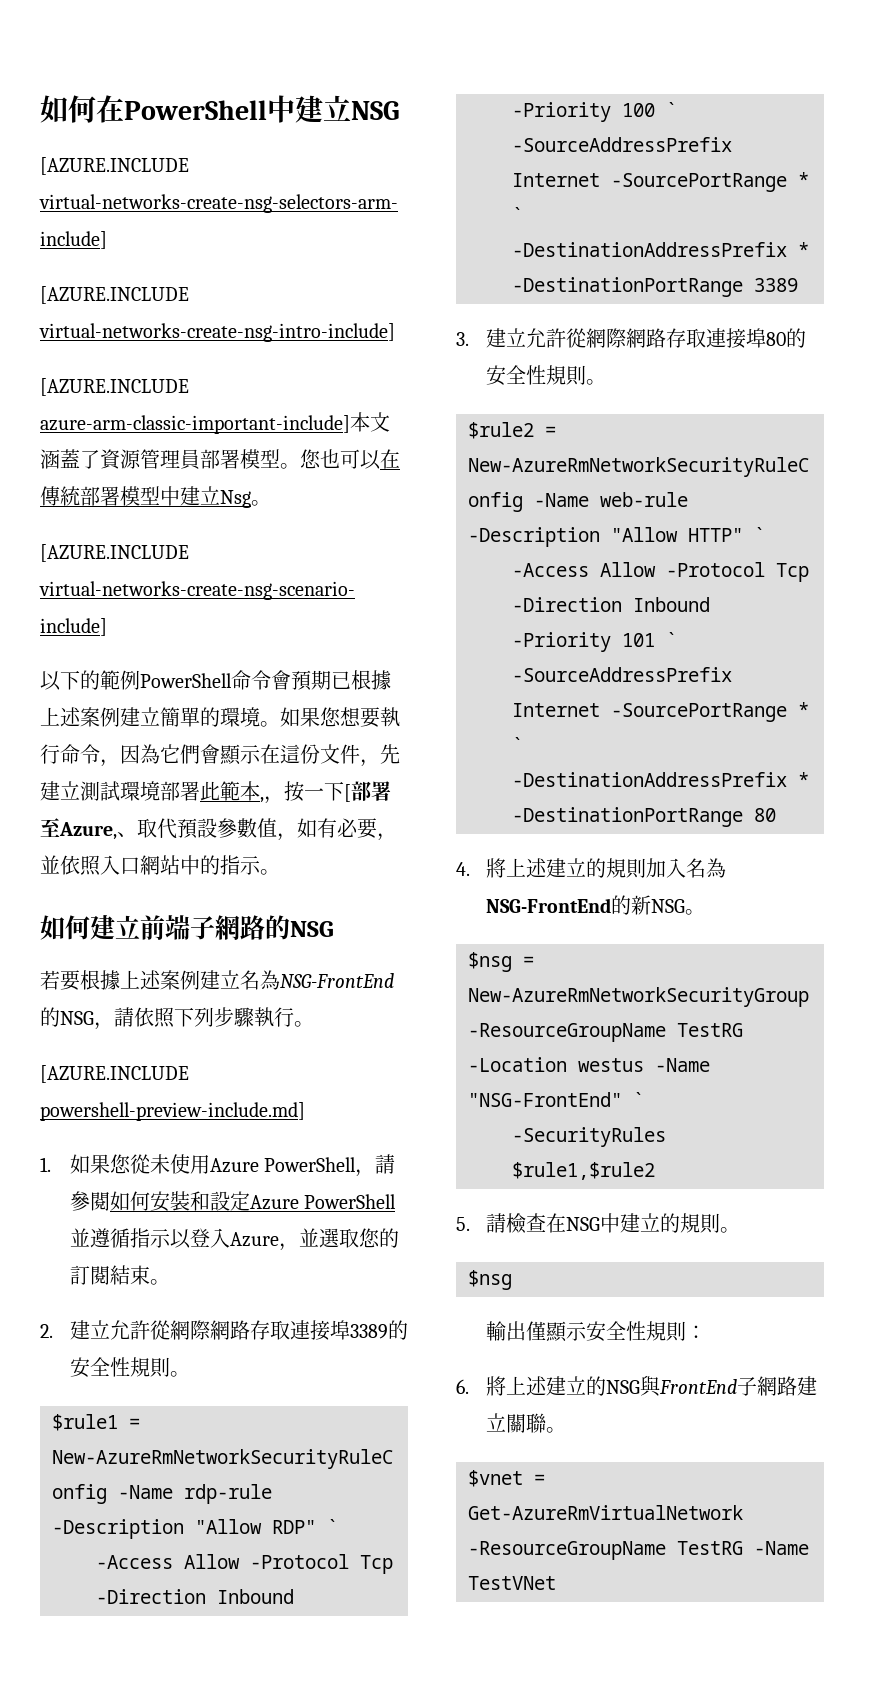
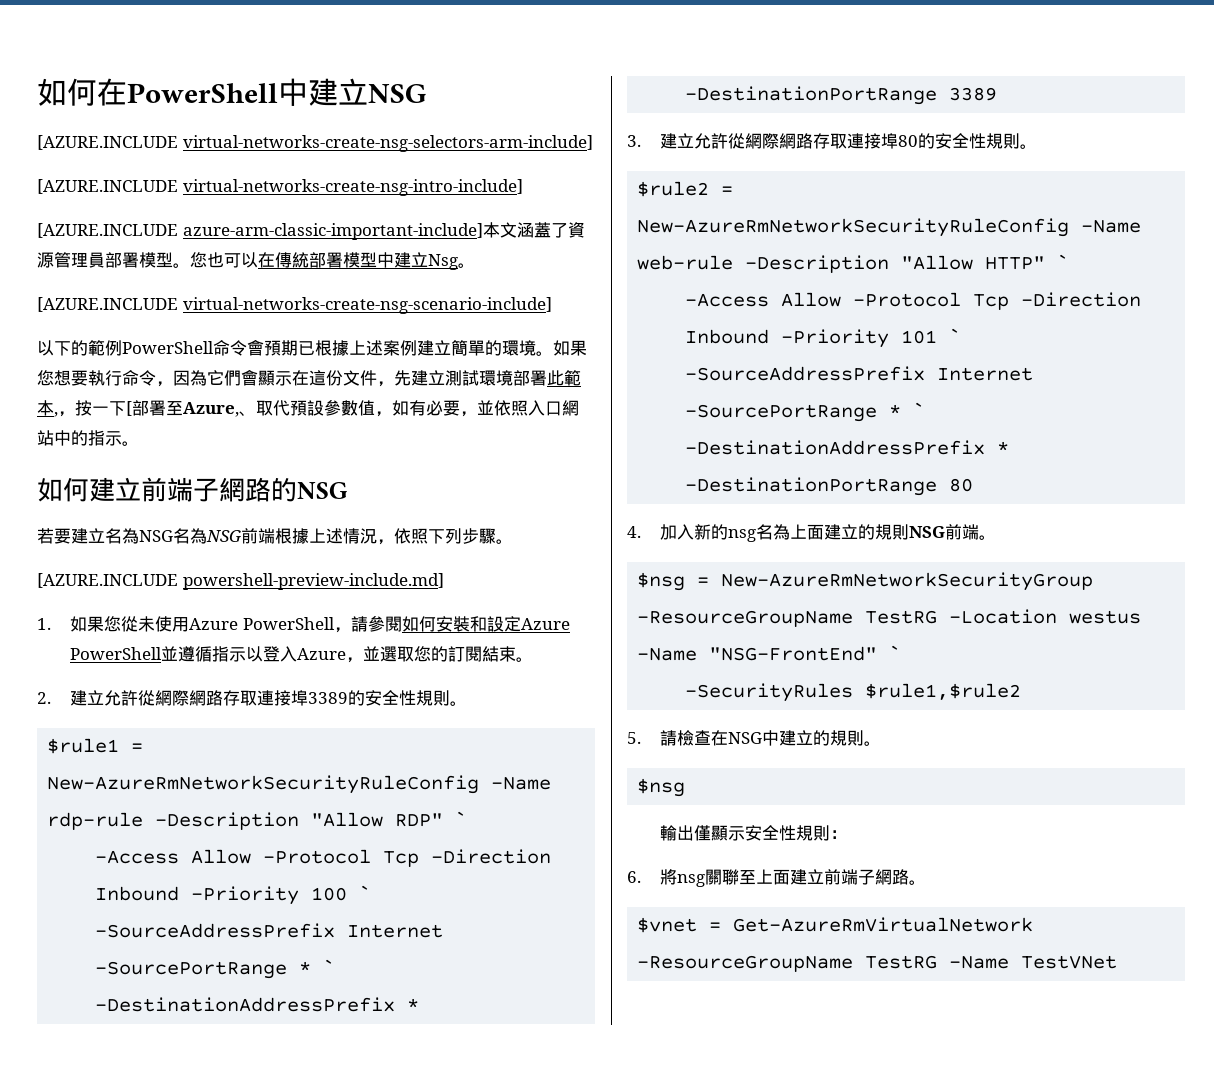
- 若要根據上述案例建立名為NSG-FrontEnd的NSG，請依照下列步驟執行。
+ 若要建立名為NSG名為NSG前端根據上述情況，依照下列步驟。
- 4.將上述建立的規則加入名為NSG-FrontEnd的新NSG。
+ 4.加入新的nsg名為上面建立的規則NSG前端。
- 6.將上述建立的NSG與FrontEnd子網路建立關聯。
+ 6.將nsg關聯至上面建立前端子網路。

